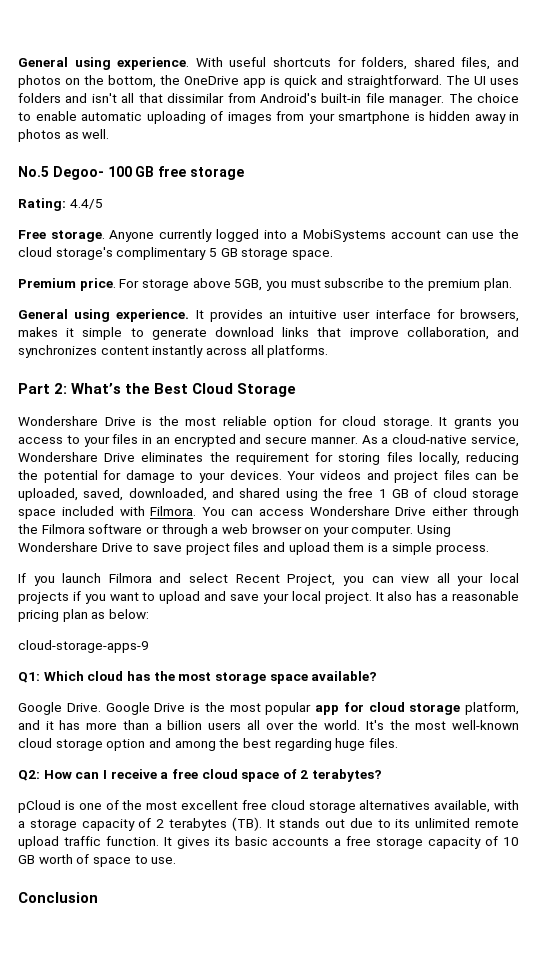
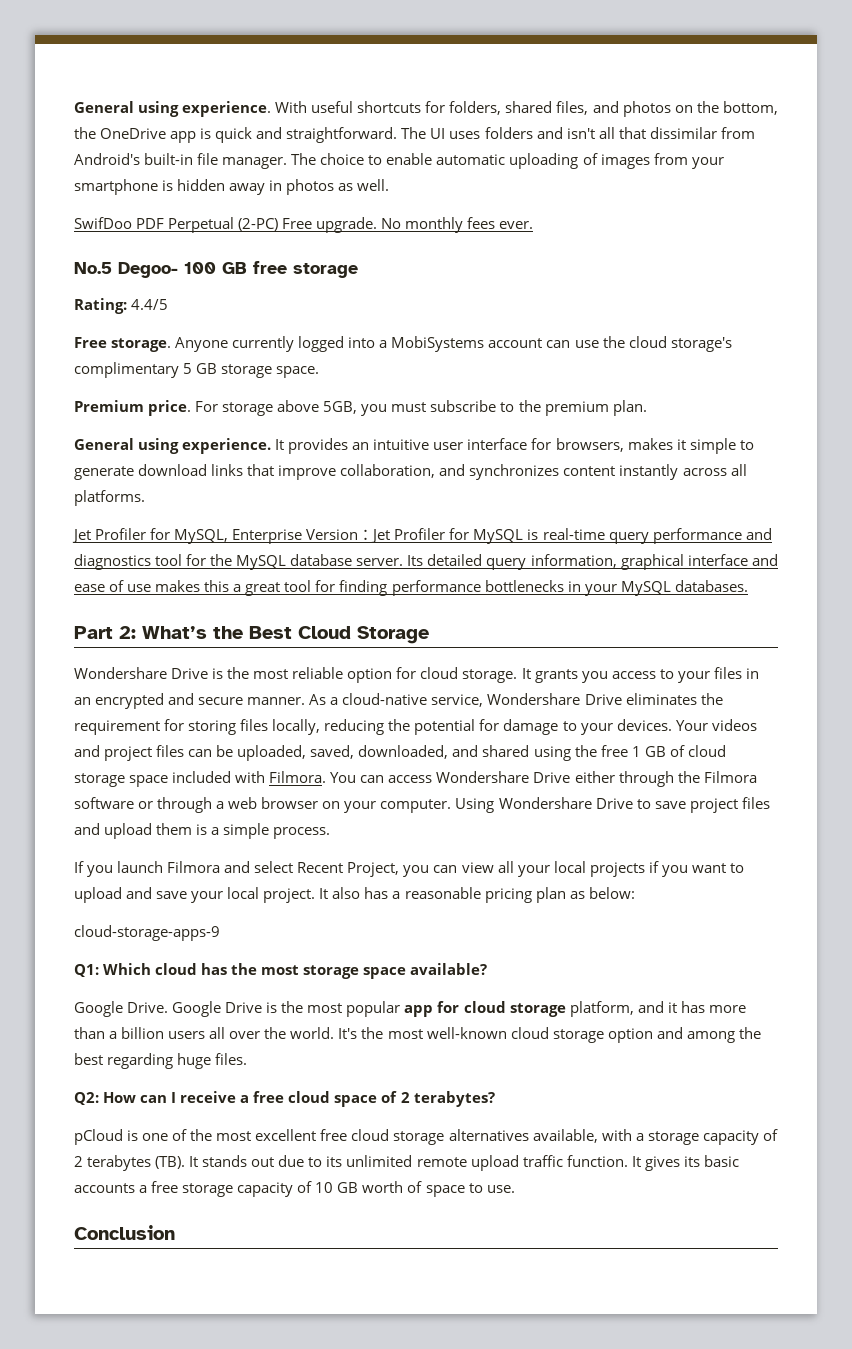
+ SwifDoo PDF Perpetual (2-PC) Free upgrade. No monthly fees ever.
+ Jet Profiler for MySQL, Enterprise Version：Jet Profiler for MySQL is real-time query performance and diagnostics tool for the MySQL database server. Its detailed query information, graphical interface and ease of use makes this a great tool for finding performance bottlenecks in your MySQL databases.

